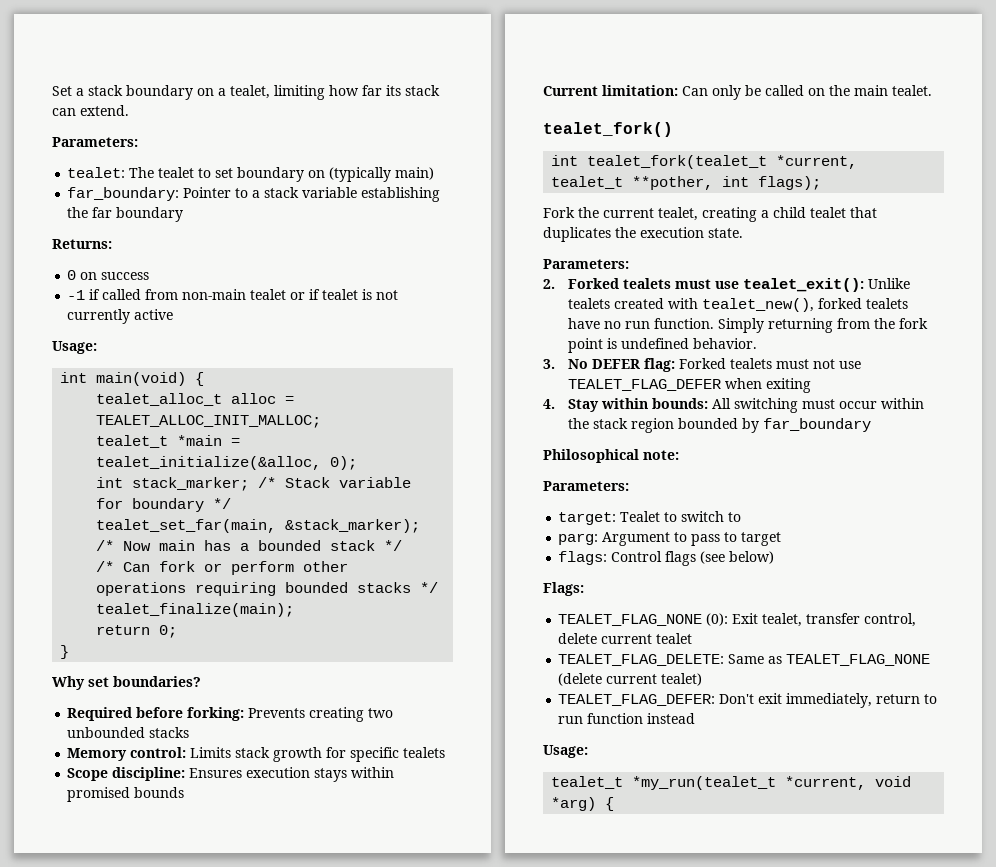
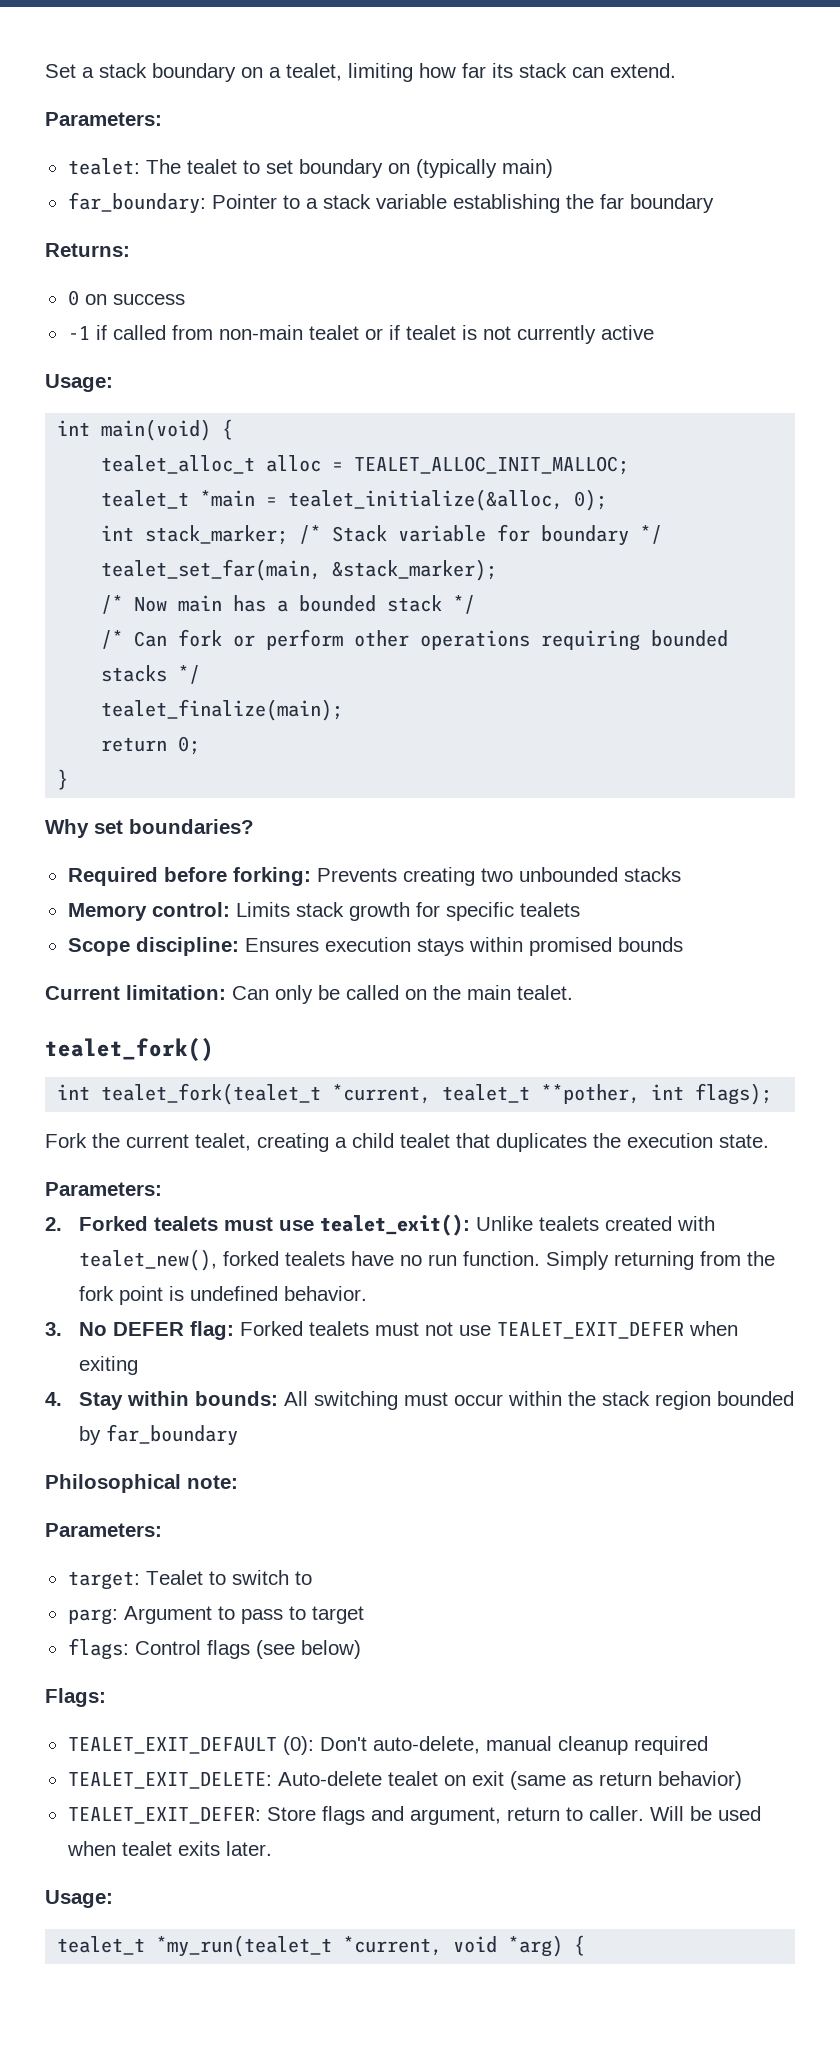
- 3. No DEFER flag: Forked tealets must not use TEALET_FLAG_DEFER when exiting
+ 3. No DEFER flag: Forked tealets must not use TEALET_EXIT_DEFER when exiting
- TEALET_FLAG_NONE (0): Exit tealet, transfer control, delete current tealet
- TEALET_FLAG_DELETE: Same as TEALET_FLAG_NONE (delete current tealet)
- TEALET_FLAG_DEFER: Don't exit immediately, return to run function instead
+ TEALET_EXIT_DEFAULT (0): Don't auto-delete, manual cleanup required
+ TEALET_EXIT_DELETE: Auto-delete tealet on exit (same as return behavior)
+ TEALET_EXIT_DEFER: Store flags and argument, return to caller. Will be used when tealet exits later.

